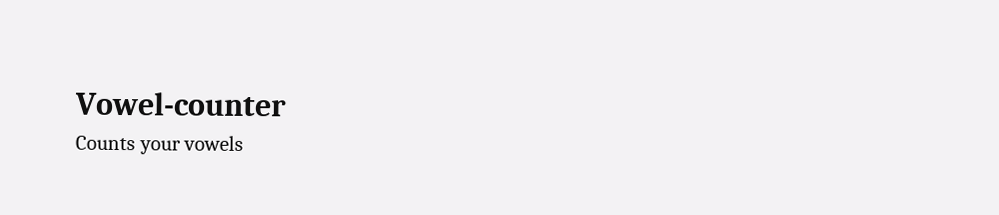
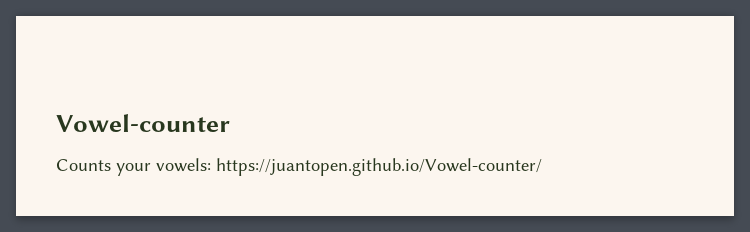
- Counts your vowels
+ Counts your vowels: https://juantopen.github.io/Vowel-counter/

